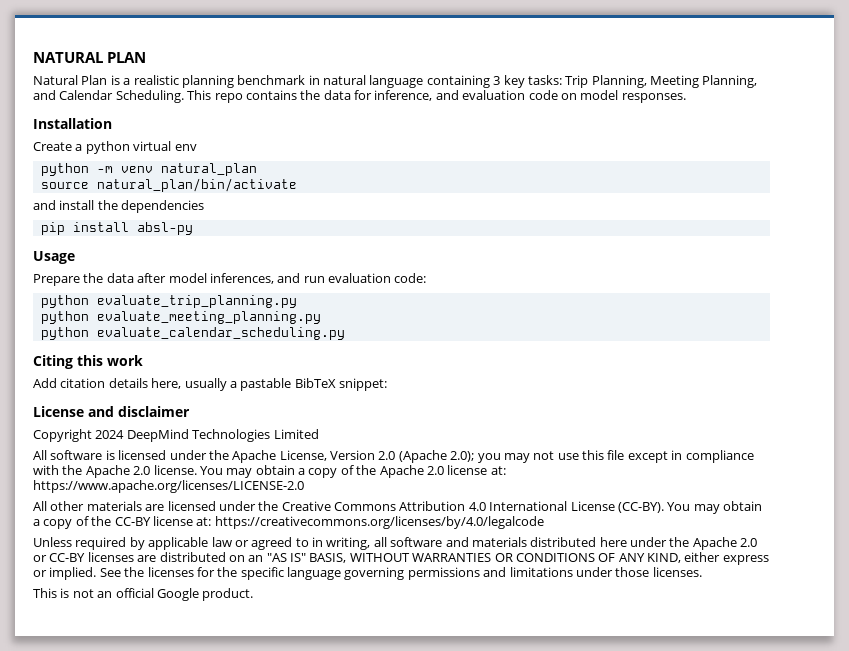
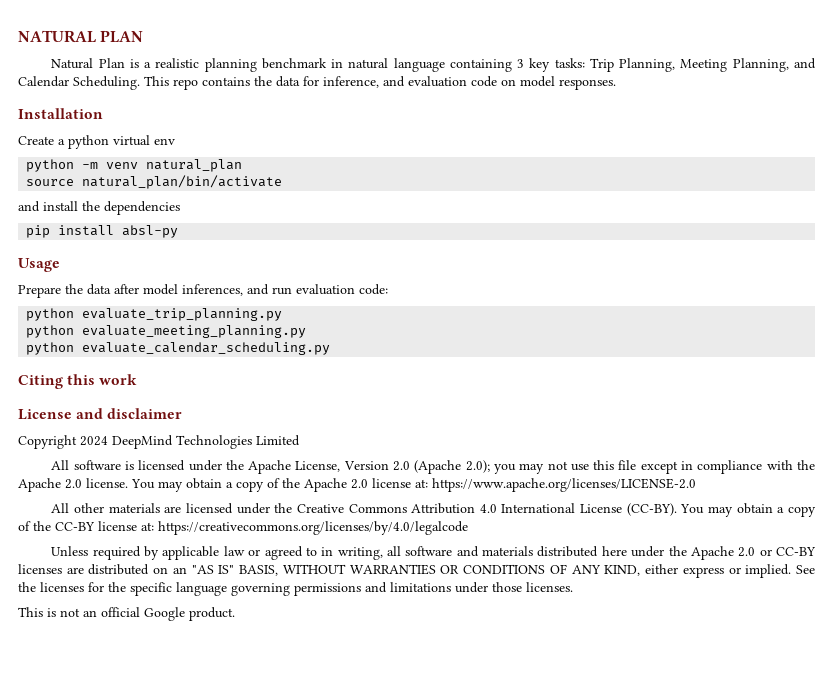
- Add citation details here, usually a pastable BibTeX snippet:

